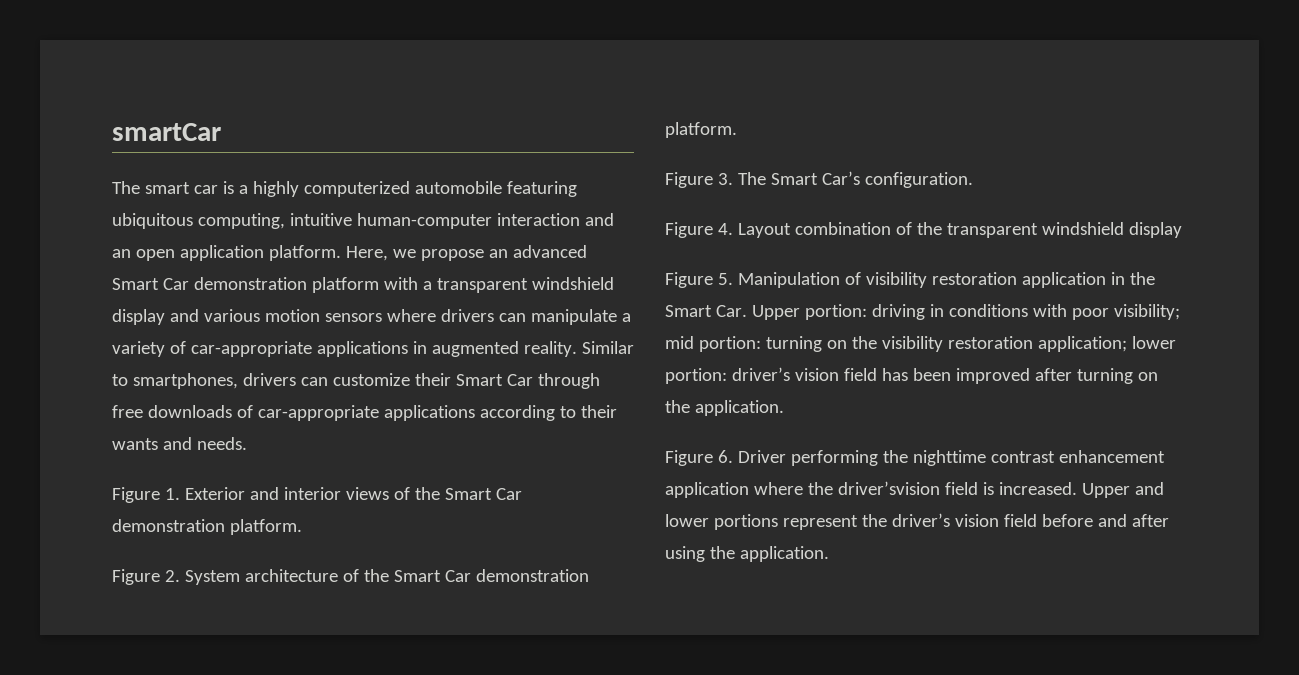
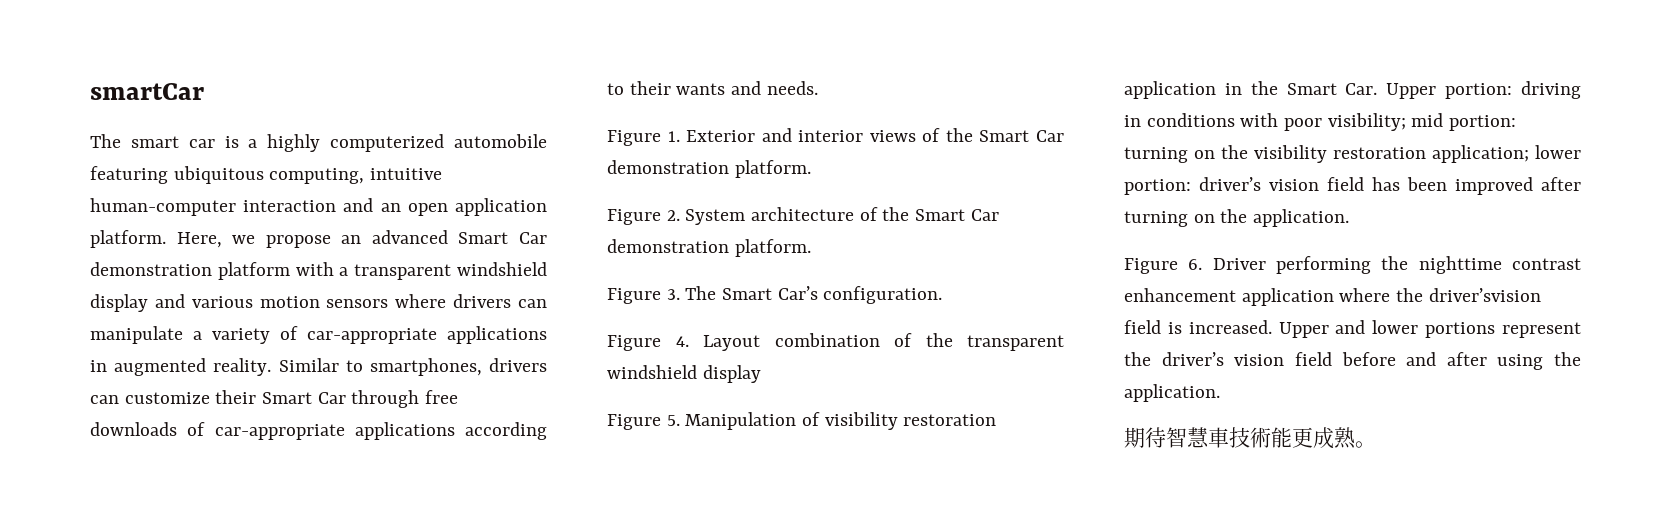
+ 期待智慧車技術能更成熟。

